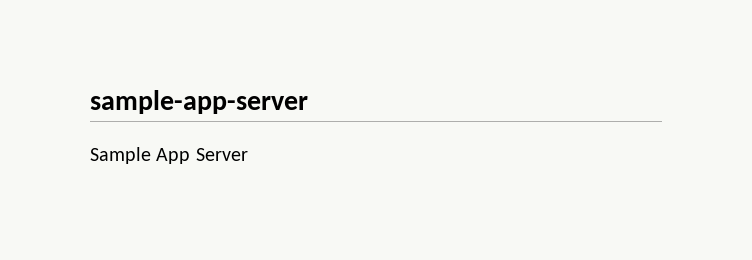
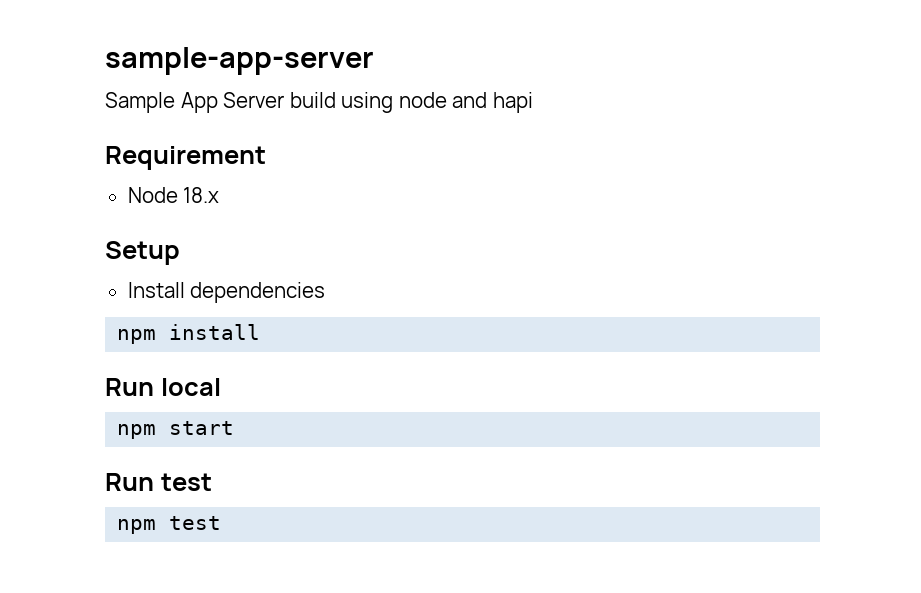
- Sample App Server
+ Sample App Server build using node and hapi
+ Requirement
+ Node 18.x
+ Setup
+ Install dependencies
+ npm install
+ Run local
+ npm start
+ Run test
+ npm test

